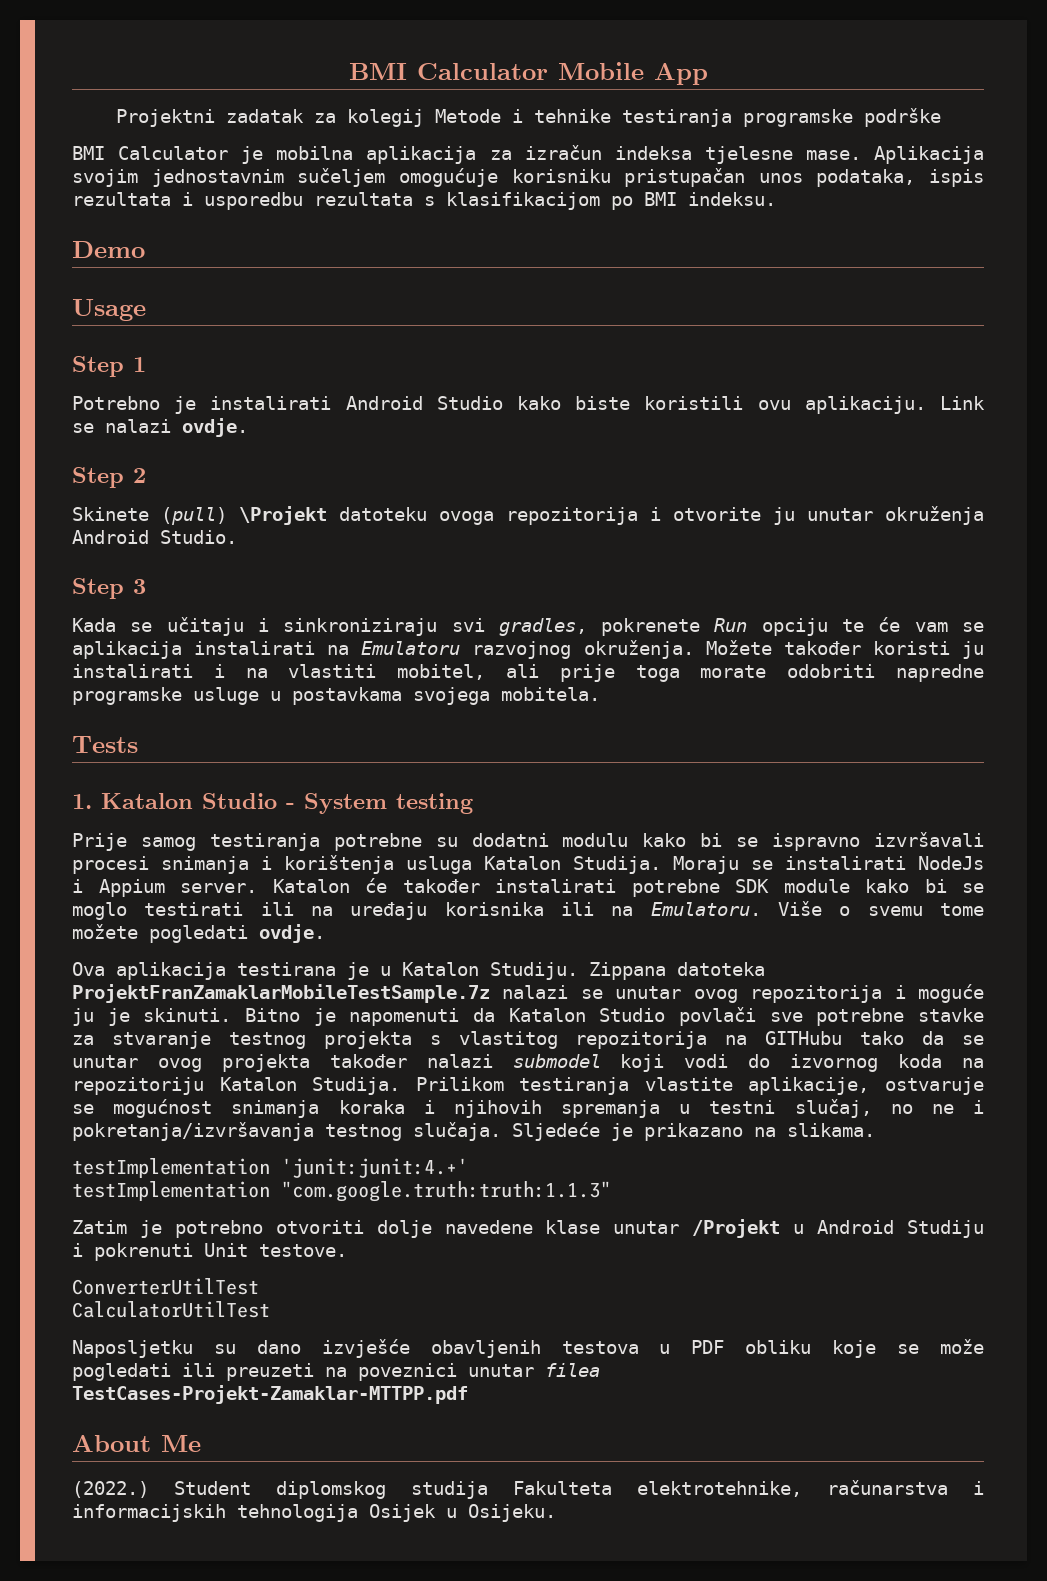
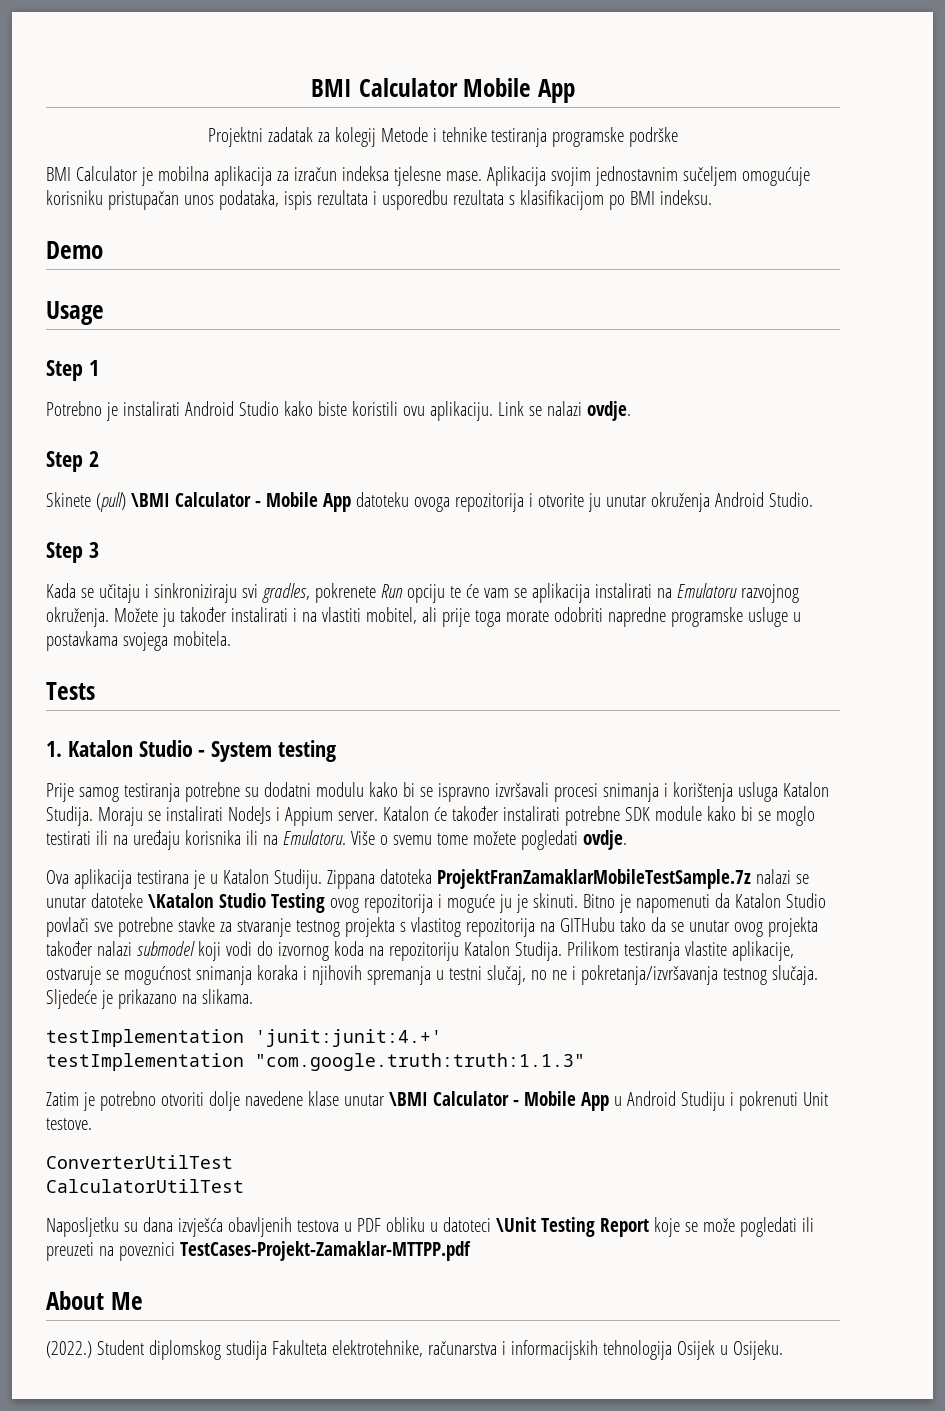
- Skinete (pull) \Projekt datoteku ovoga repozitorija i otvorite ju unutar okruženja Android Studio.
+ Skinete (pull) \BMI Calculator - Mobile App datoteku ovoga repozitorija i otvorite ju unutar okruženja Android Studio.
- Možete također koristi ju instalirati i na vlastiti mobitel, ali prije toga morate odobriti napredne programske usluge u postavkama svojega mobitela.
+ Možete ju također instalirati i na vlastiti mobitel, ali prije toga morate odobriti napredne programske usluge u postavkama svojega mobitela.
- Zippana datoteka ProjektFranZamaklarMobileTestSample.7z nalazi se unutar ovog repozitorija i moguće ju je skinuti.
+ Zippana datoteka ProjektFranZamaklarMobileTestSample.7z nalazi se unutar datoteke \Katalon Studio Testing ovog repozitorija i moguće ju je skinuti.
- Zatim je potrebno otvoriti dolje navedene klase unutar /Projekt u Android Studiju i pokrenuti Unit testove.
+ Zatim je potrebno otvoriti dolje navedene klase unutar \BMI Calculator - Mobile App u Android Studiju i pokrenuti Unit testove.
- Naposljetku su dano izvješće obavljenih testova u PDF obliku koje se može pogledati ili preuzeti na poveznici unutar filea TestCases-Projekt-Zamaklar-MTTPP.pdf
+ Naposljetku su dana izvješća obavljenih testova u PDF obliku u datoteci \Unit Testing Report koje se može pogledati ili preuzeti na poveznici TestCases-Projekt-Zamaklar-MTTPP.pdf

